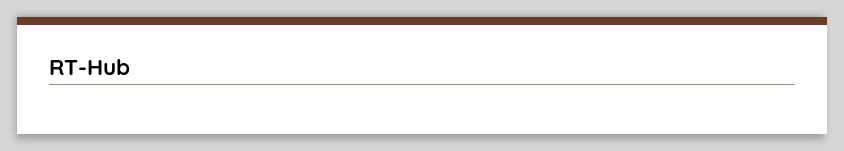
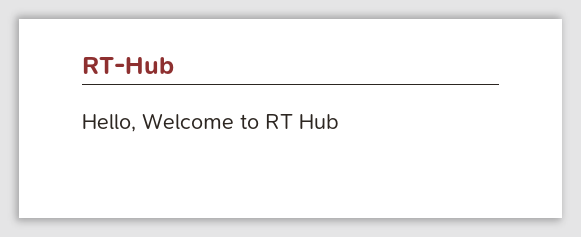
+ Hello, Welcome to RT Hub

